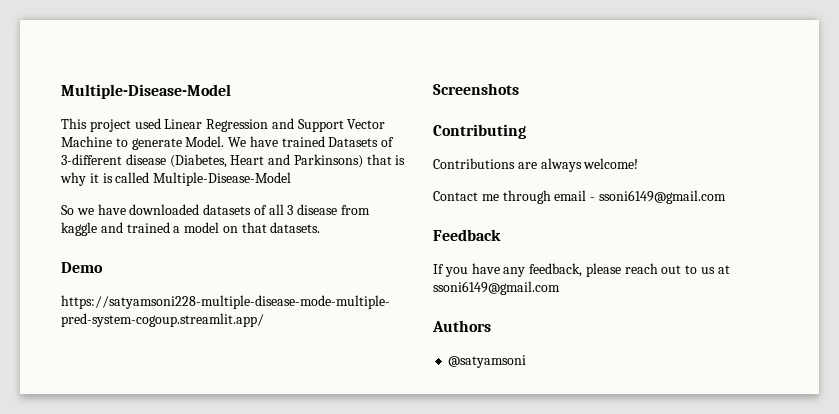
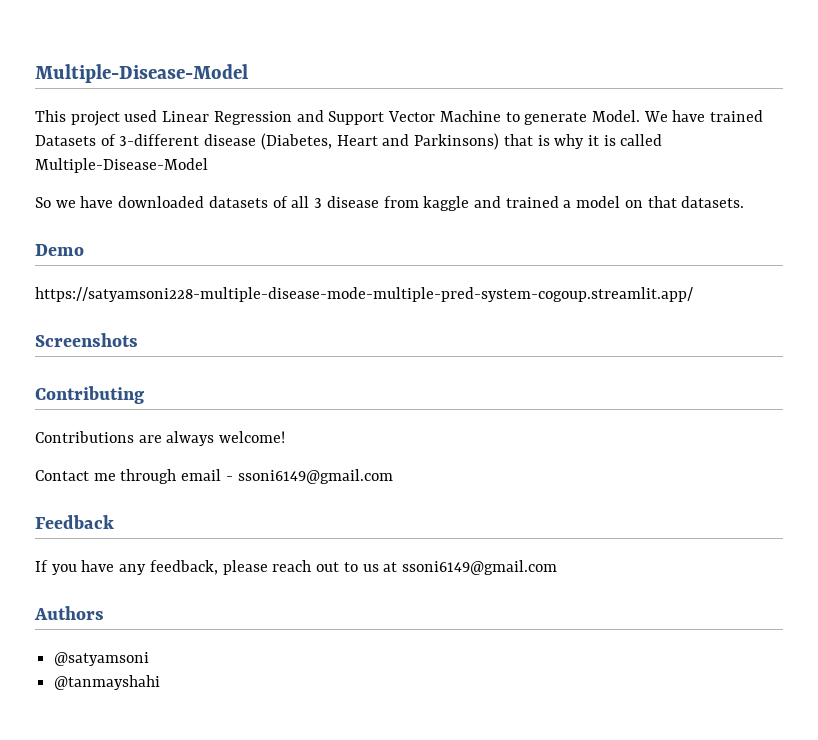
+ @tanmayshahi

